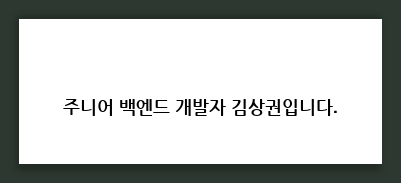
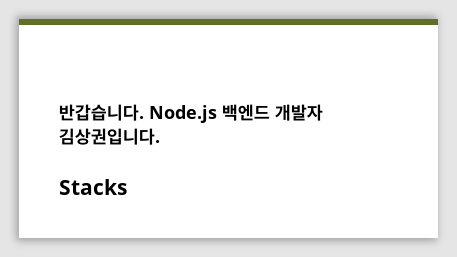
- 주니어 백엔드 개발자 김상권입니다.
+ 반갑습니다. Node.js 백엔드 개발자 김상권입니다.
+ Stacks

